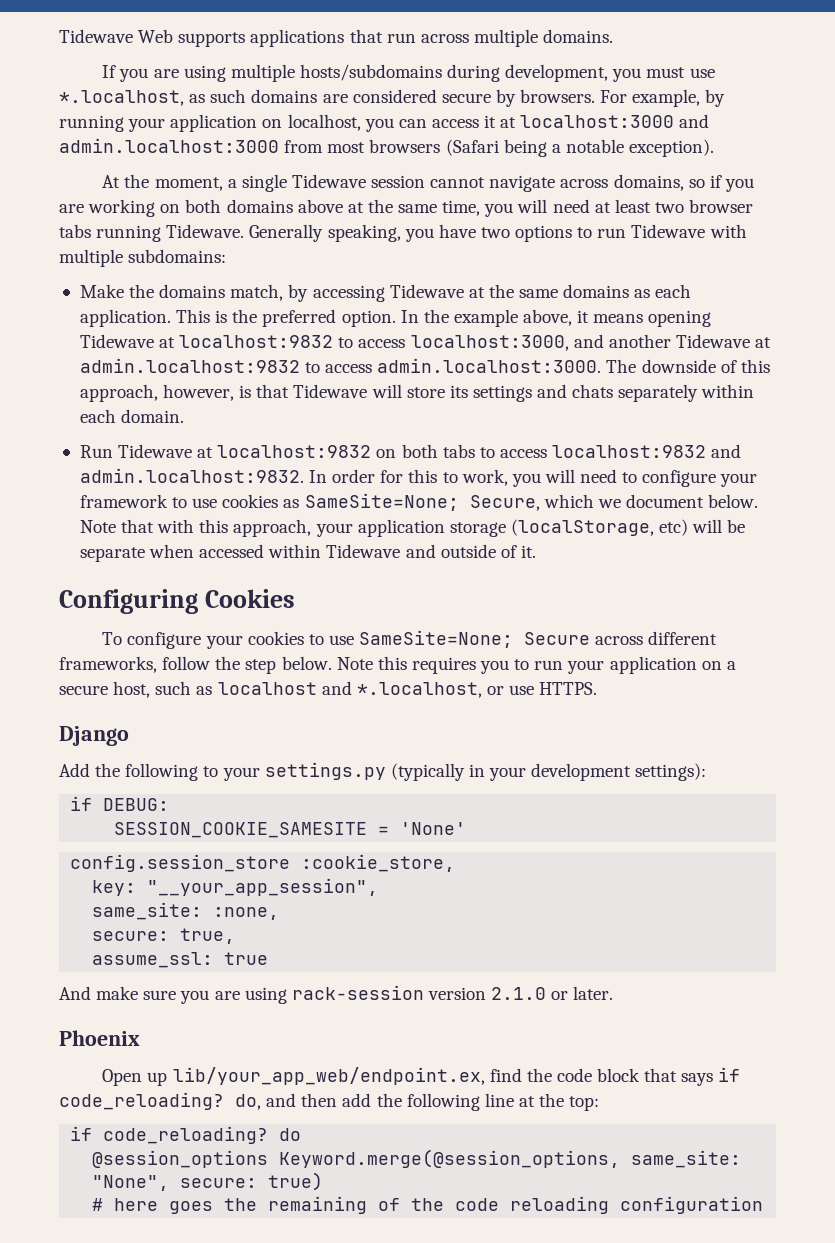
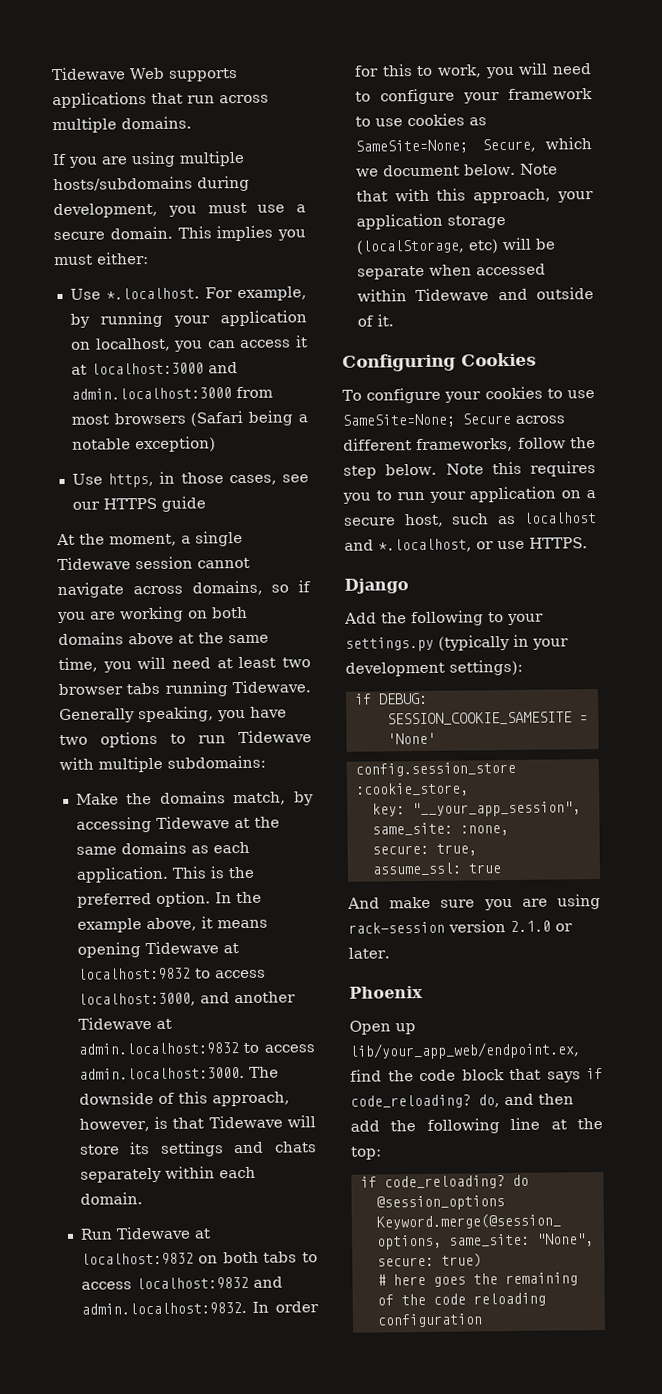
- If you are using multiple hosts/subdomains during development, you must use *.localhost, as such domains are considered secure by browsers. For example, by running your application on localhost, you can access it at localhost:3000 and admin.localhost:3000 from most browsers (Safari being a notable exception).
+ If you are using multiple hosts/subdomains during development, you must use a secure domain. This implies you must either:
+ Use *.localhost. For example, by running your application on localhost, you can access it at localhost:3000 and admin.localhost:3000 from most browsers (Safari being a notable exception)
+ Use https, in those cases, see our HTTPS guide

